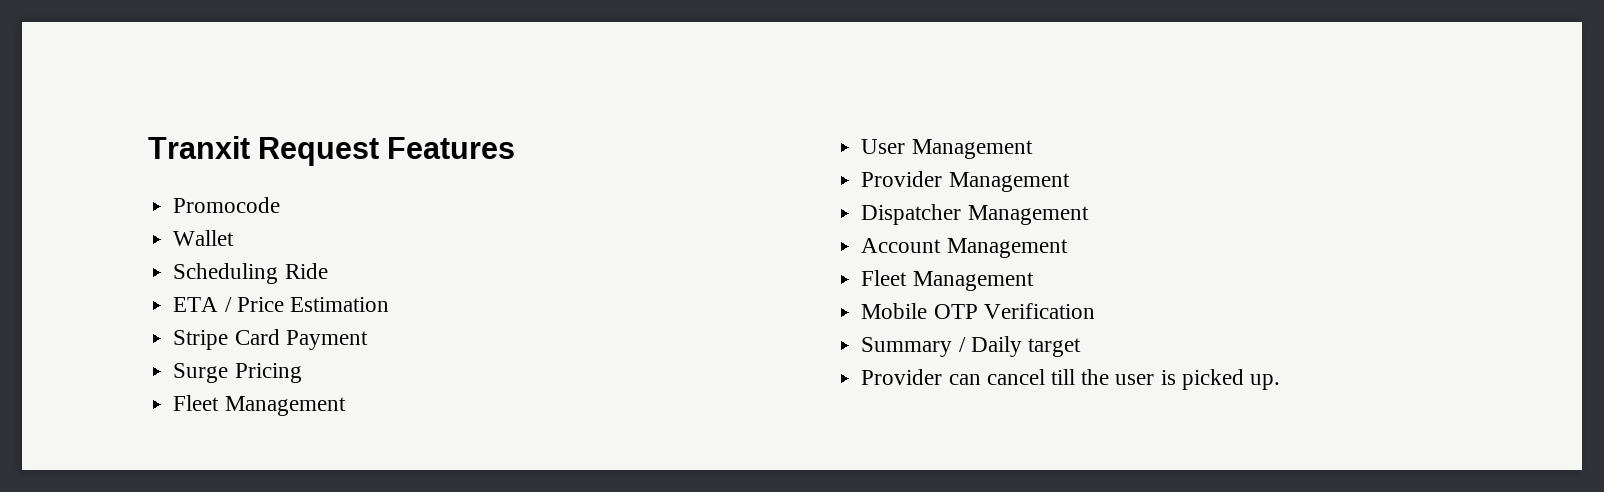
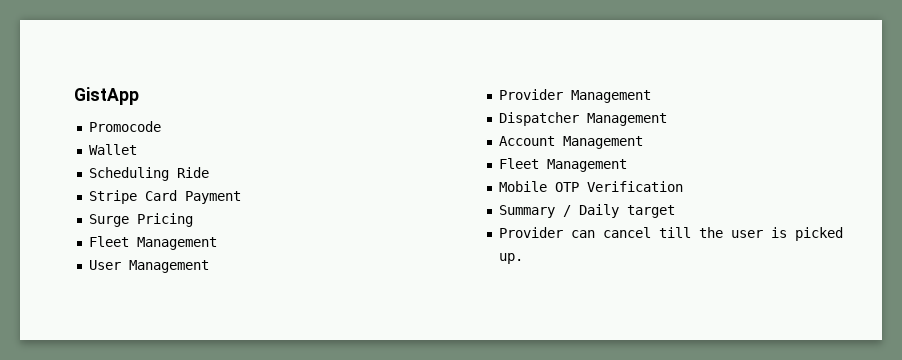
- Tranxit Request Features
+ GistApp
- ETA / Price Estimation

